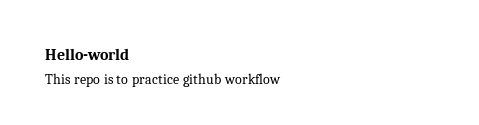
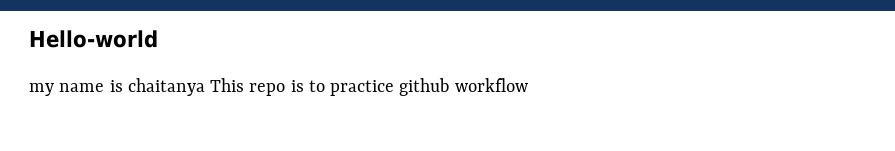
- This repo is to practice github workflow
+ my name is chaitanya This repo is to practice github workflow

